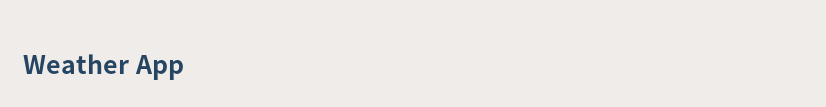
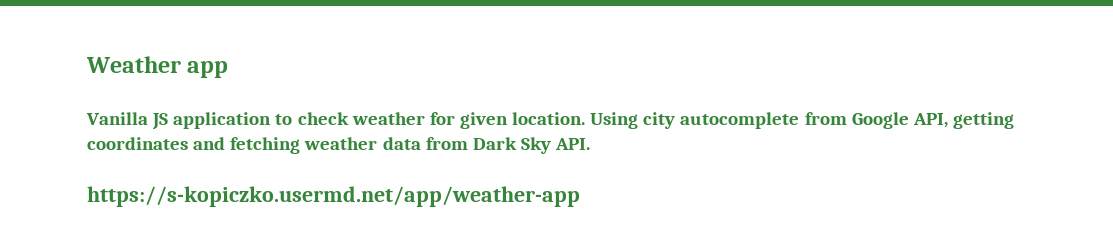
- Weather App
+ Weather app
+ Vanilla JS application to check weather for given location. Using city autocomplete from Google API, getting coordinates and fetching weather data from Dark Sky API.
+ https://s-kopiczko.usermd.net/app/weather-app

